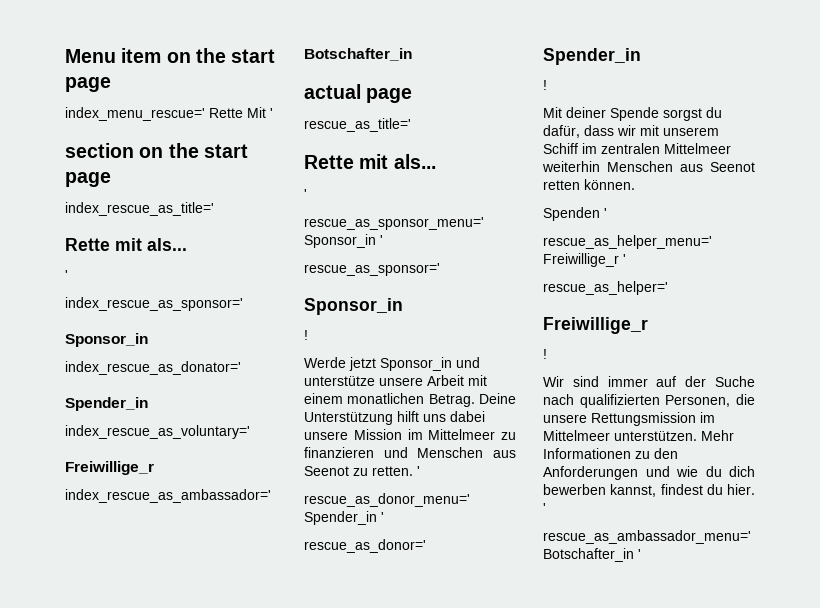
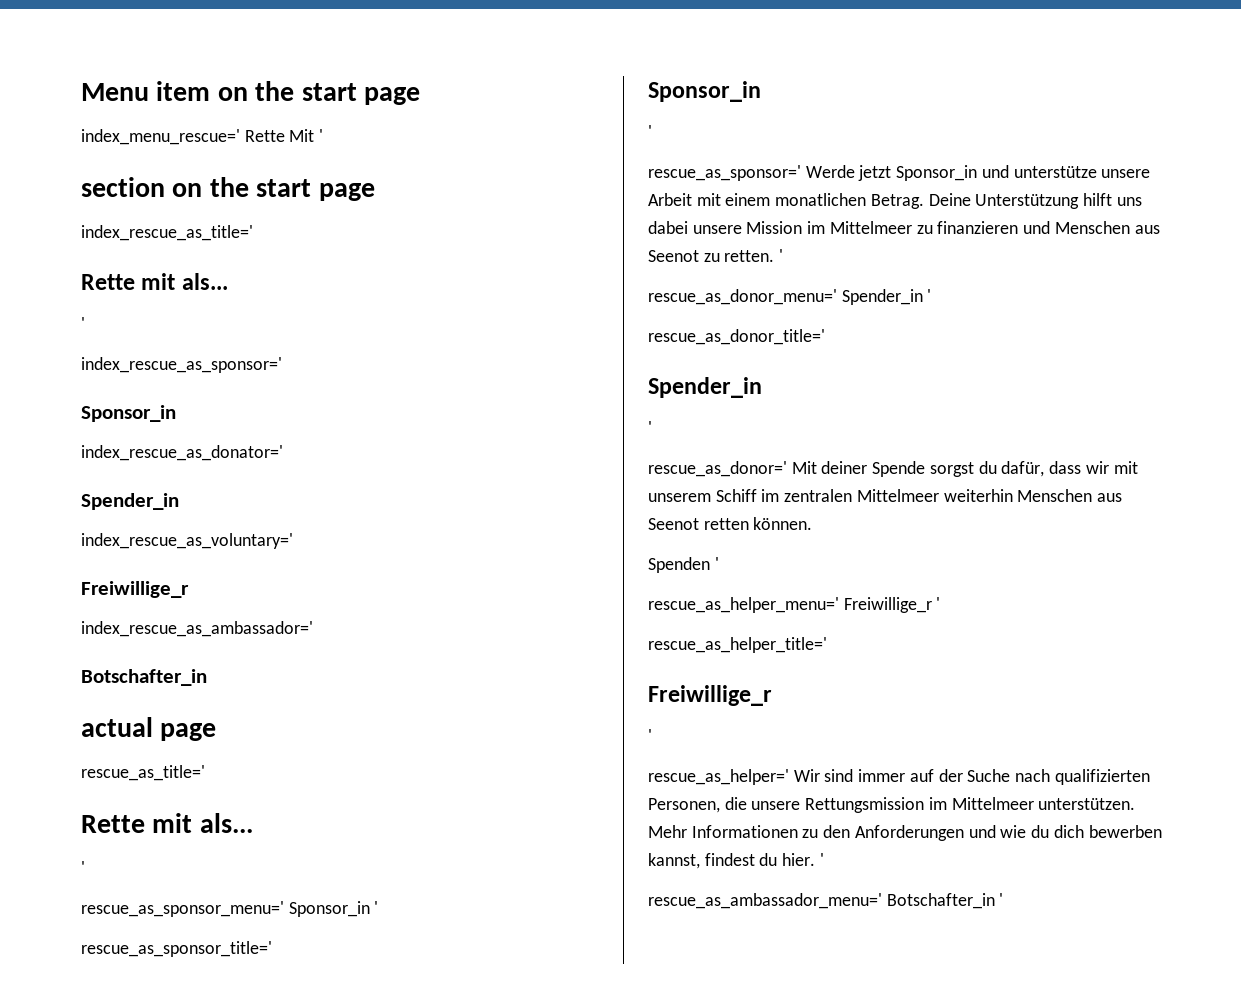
- rescue_as_sponsor='
+ rescue_as_sponsor_title='
  Sponsor_in
- !
- Werde jetzt Sponsor_in und unterstütze unsere Arbeit mit einem monatlichen Betrag.
+ '
+ rescue_as_sponsor=' Werde jetzt Sponsor_in und unterstütze unsere Arbeit mit einem monatlichen Betrag.
- rescue_as_donor='
+ rescue_as_donor_title='
  Spender_in
- !
- Mit deiner Spende sorgst du dafür, dass wir mit unserem Schiff im zentralen Mittelmeer weiterhin Menschen aus Seenot retten können.
+ '
+ rescue_as_donor=' Mit deiner Spende sorgst du dafür, dass wir mit unserem Schiff im zentralen Mittelmeer weiterhin Menschen aus Seenot retten können.
- rescue_as_helper='
+ rescue_as_helper_title='
  Freiwillige_r
- !
- Wir sind immer auf der Suche nach qualifizierten Personen, die unsere Rettungsmission im Mittelmeer unterstützen.
+ '
+ rescue_as_helper=' Wir sind immer auf der Suche nach qualifizierten Personen, die unsere Rettungsmission im Mittelmeer unterstützen.

